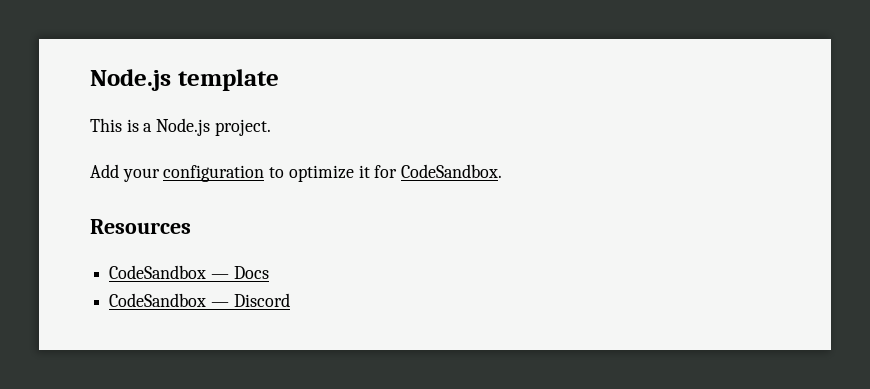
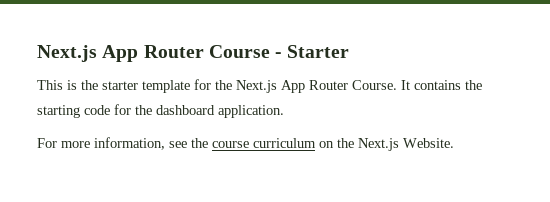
- Node.js template
- This is a Node.js project.
- Add your configuration to optimize it for CodeSandbox.
- Resources
- CodeSandbox — Docs
- CodeSandbox — Discord
+ Next.js App Router Course - Starter
+ This is the starter template for the Next.js App Router Course. It contains the starting code for the dashboard application.
+ For more information, see the course curriculum on the Next.js Website.

